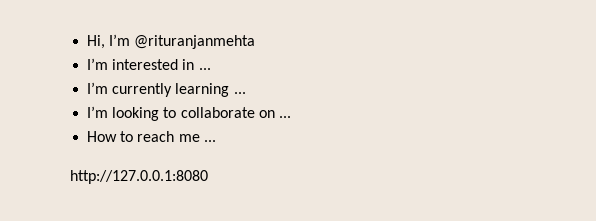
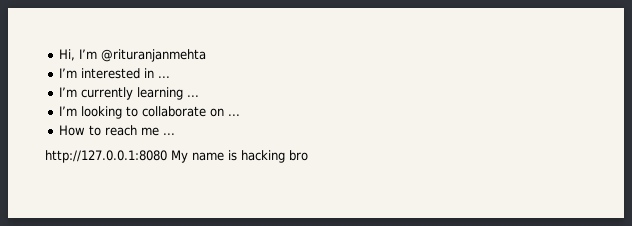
- http://127.0.0.1:8080
+ http://127.0.0.1:8080 My name is hacking bro

